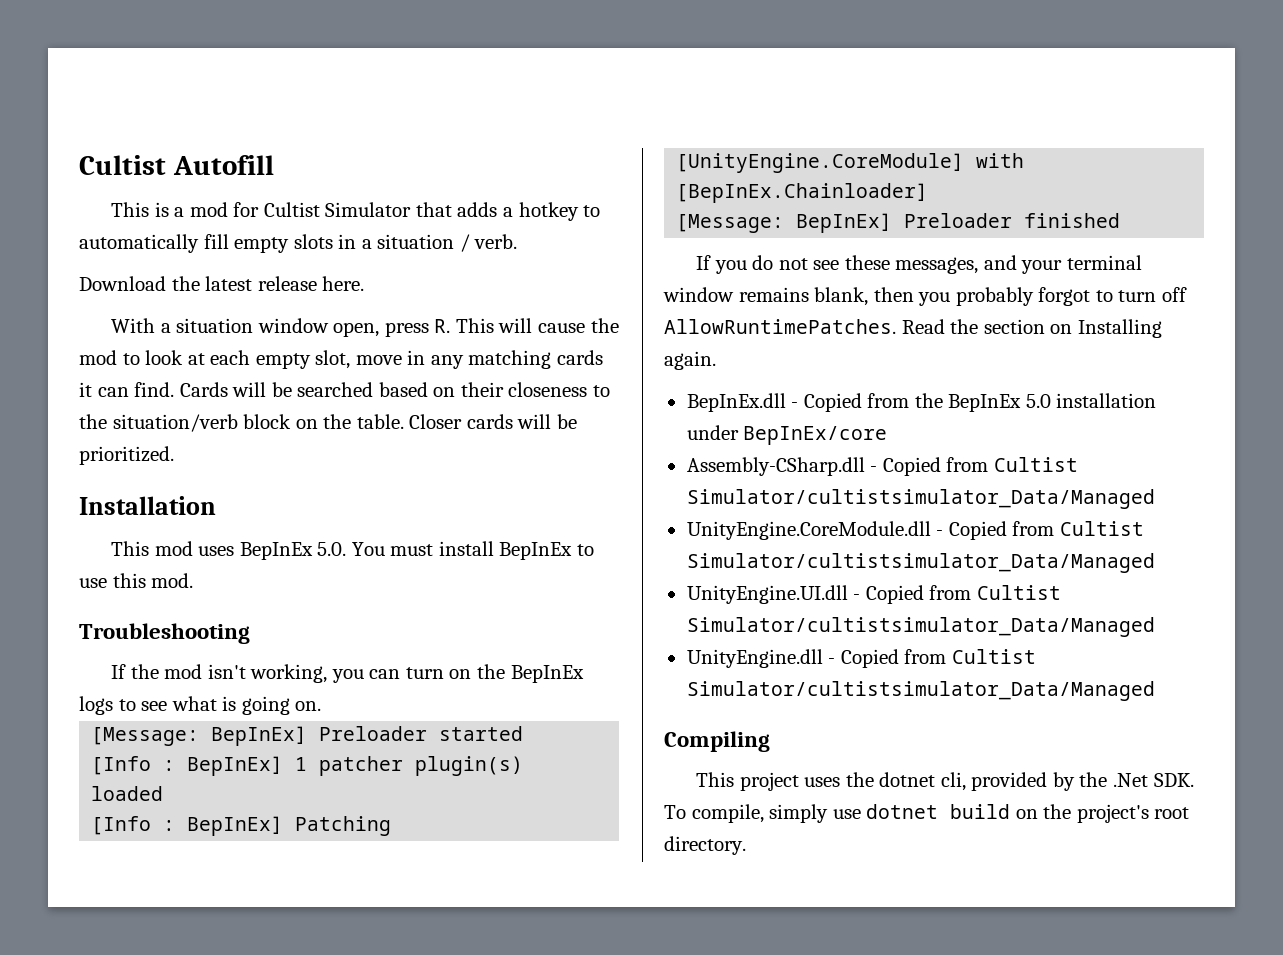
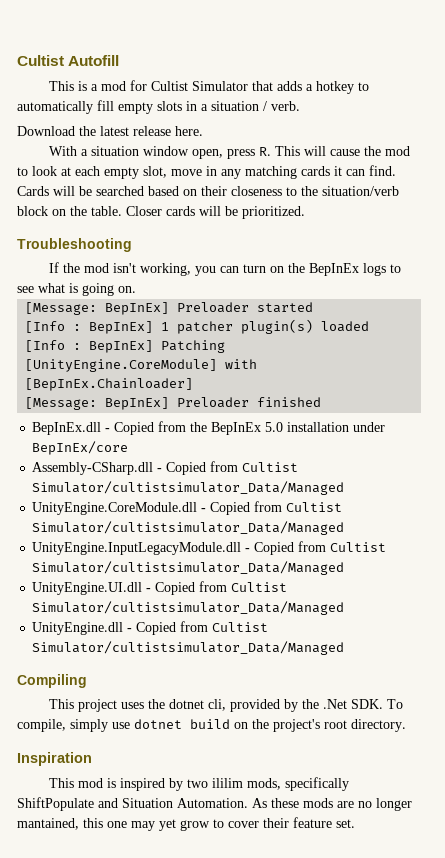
- Installation
- This mod uses BepInEx 5.0. You must install BepInEx to use this mod.
- If you do not see these messages, and your terminal window remains blank, then you probably forgot to turn off AllowRuntimePatches. Read the section on Installing again.
+ UnityEngine.InputLegacyModule.dll - Copied from Cultist Simulator/cultistsimulator_Data/Managed
+ Inspiration
+ This mod is inspired by two ililim mods, specifically ShiftPopulate and Situation Automation. As these mods are no longer mantained, this one may yet grow to cover their feature set.

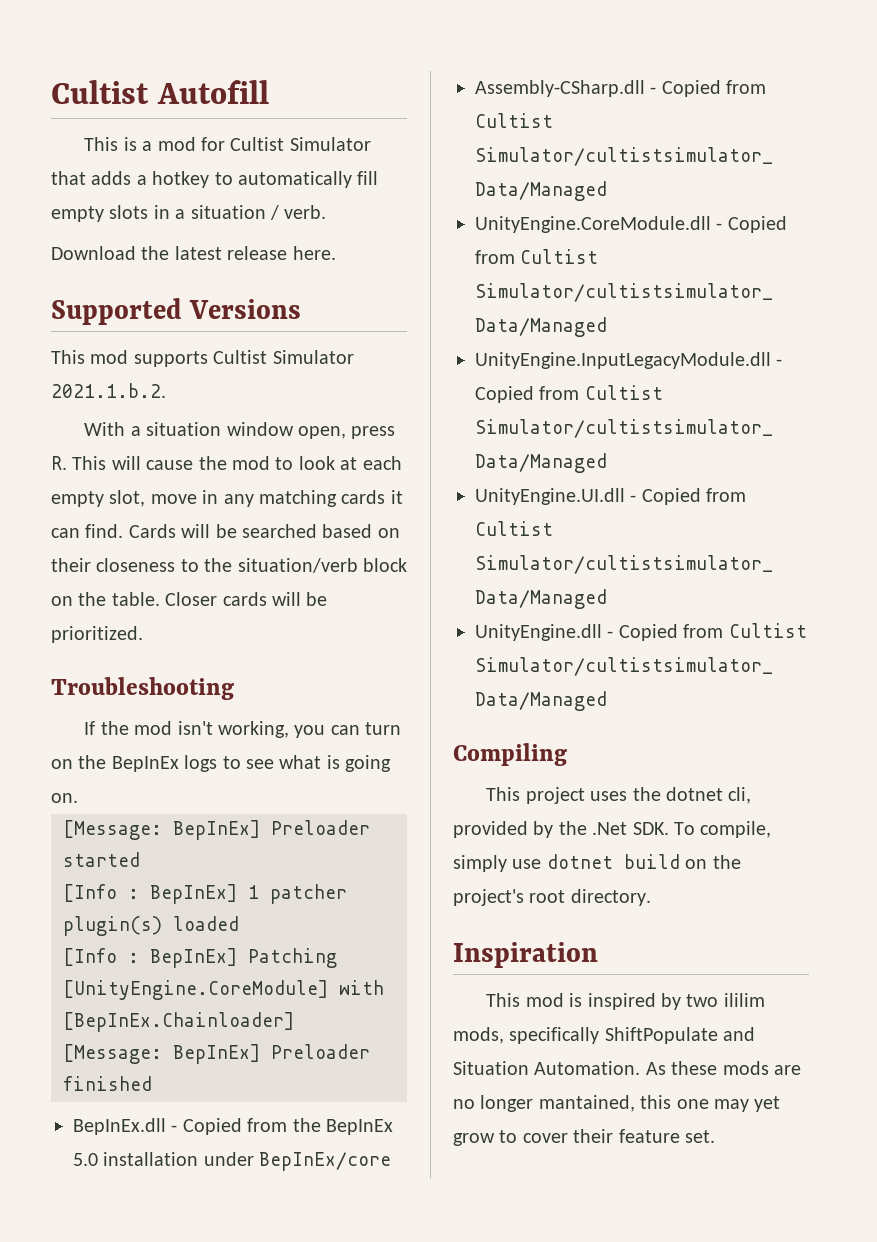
+ Supported Versions
+ This mod supports Cultist Simulator 2021.1.b.2.

